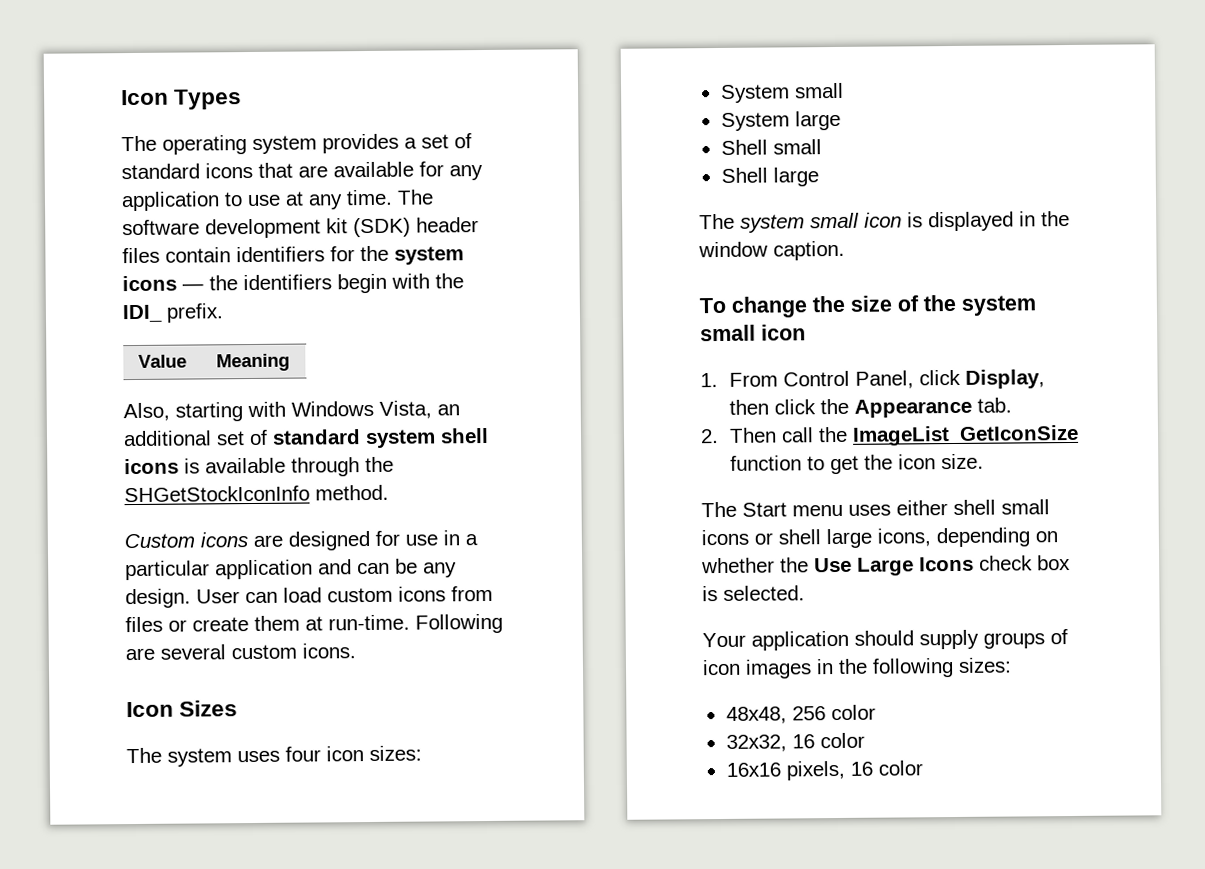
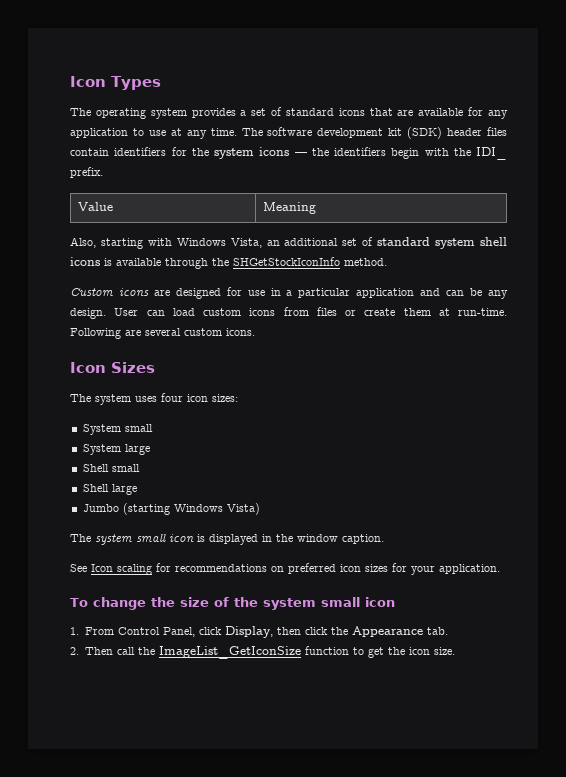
+ Jumbo (starting Windows Vista)
+ See Icon scaling for recommendations on preferred icon sizes for your application.
- The Start menu uses either shell small icons or shell large icons, depending on whether the Use Large Icons check box is selected.
- Your application should supply groups of icon images in the following sizes:
- 48x48, 256 color
- 32x32, 16 color
- 16x16 pixels, 16 color

